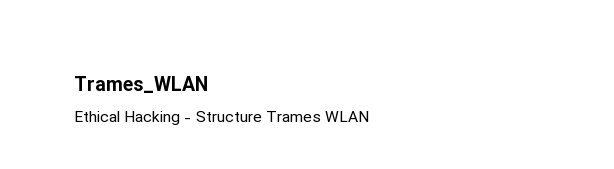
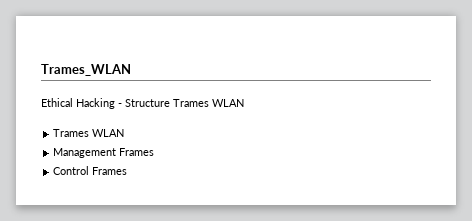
  Ethical Hacking - Structure Trames WLAN
+ Trames WLAN
+ Management Frames
+ Control Frames

